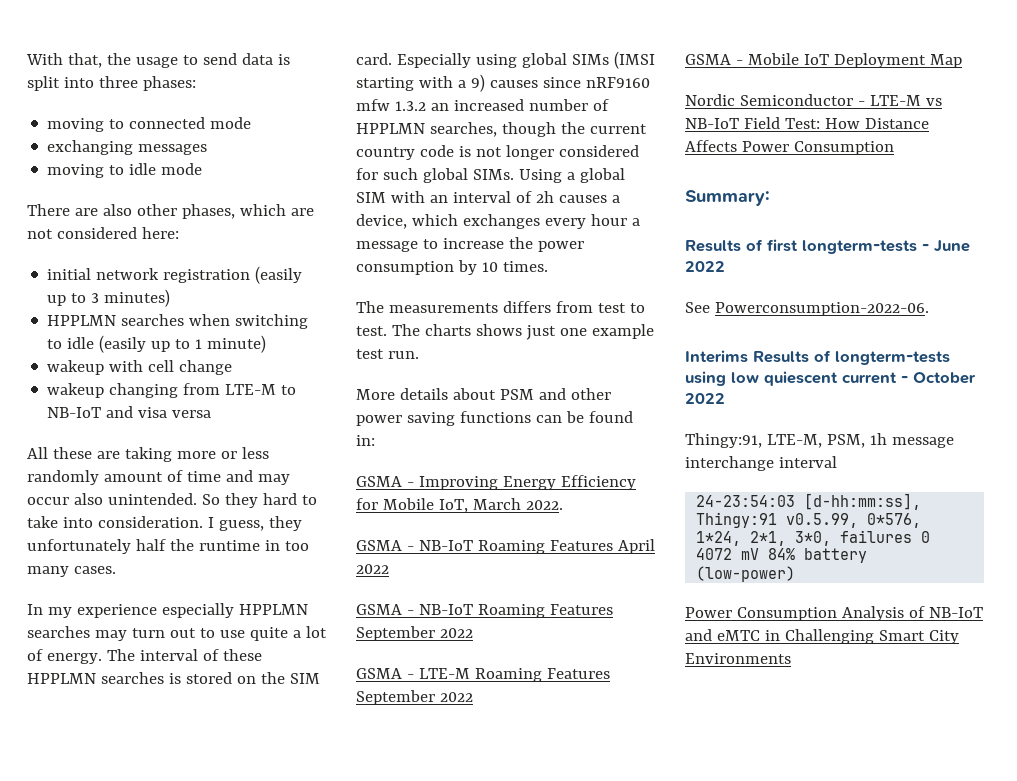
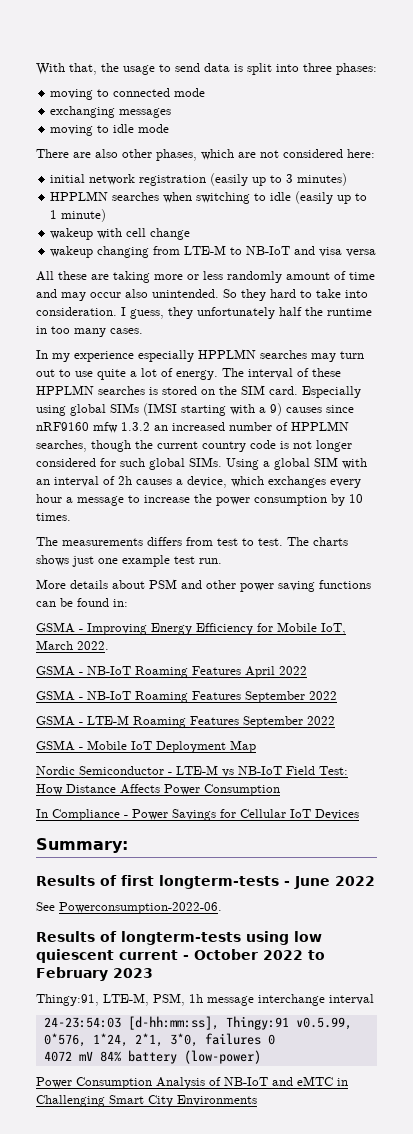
+ In Compliance - Power Savings for Cellular IoT Devices
- Interims Results of longterm-tests using low quiescent current - October 2022
+ Results of longterm-tests using low quiescent current - October 2022 to February 2023

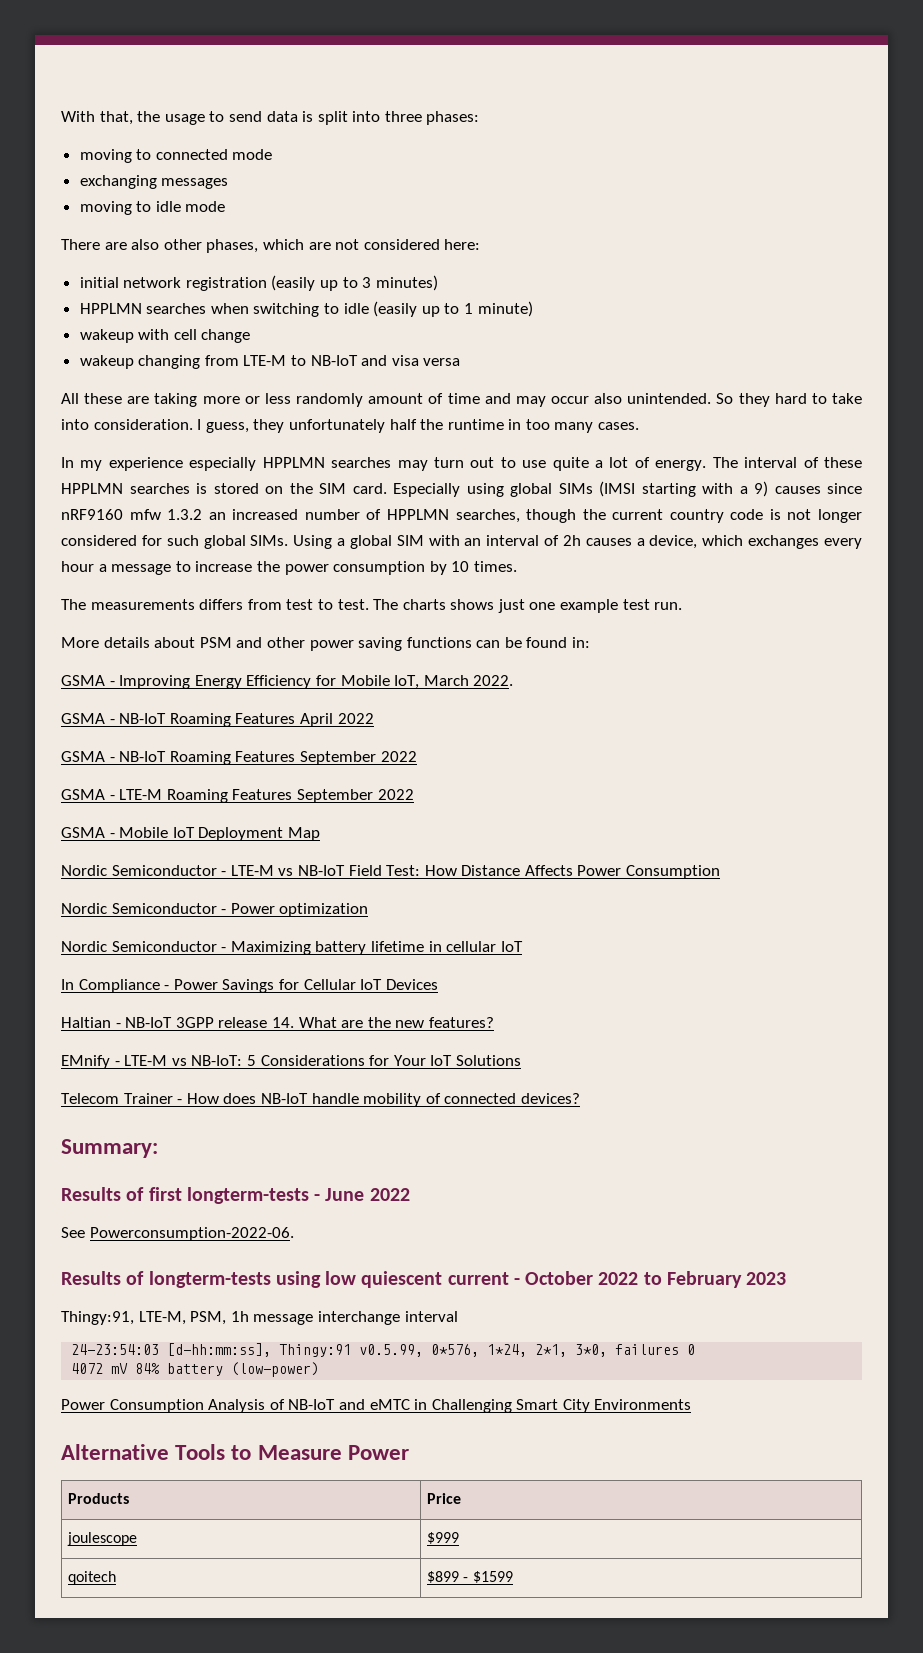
+ Nordic Semiconductor - Power optimization
+ Nordic Semiconductor - Maximizing battery lifetime in cellular IoT
+ Haltian - NB-IoT 3GPP release 14. What are the new features?
+ EMnify - LTE-M vs NB-IoT: 5 Considerations for Your IoT Solutions
+ Telecom Trainer - How does NB-IoT handle mobility of connected devices?
+ Alternative Tools to Measure Power
+ Products | Price
+ joulescope | $999
+ qoitech | $899 - $1599

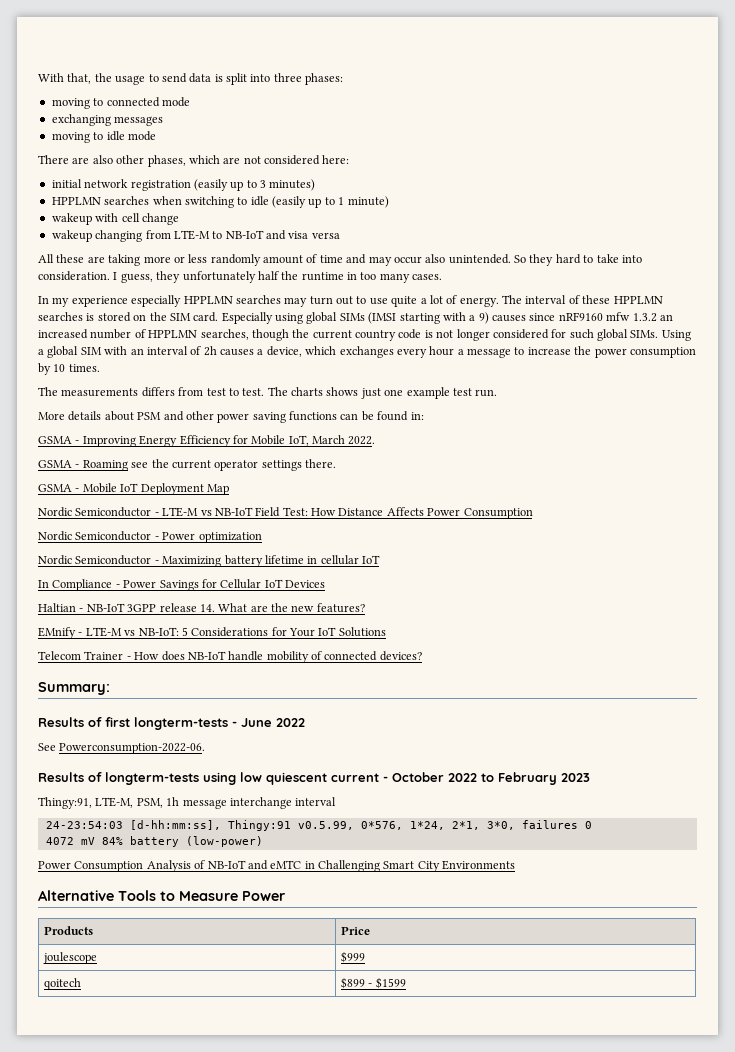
- GSMA - NB-IoT Roaming Features April 2022
- GSMA - NB-IoT Roaming Features September 2022
- GSMA - LTE-M Roaming Features September 2022
+ GSMA - Roaming see the current operator settings there.

